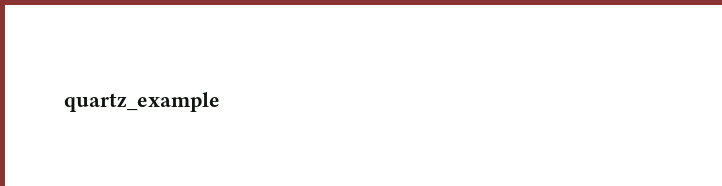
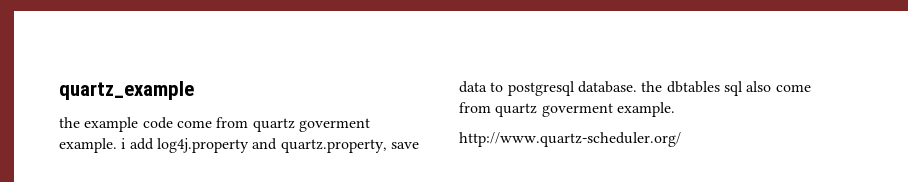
+ the example code come from quartz goverment example. i add log4j.property and quartz.property, save data to postgresql database. the dbtables sql also come from quartz goverment example.
+ http://www.quartz-scheduler.org/

